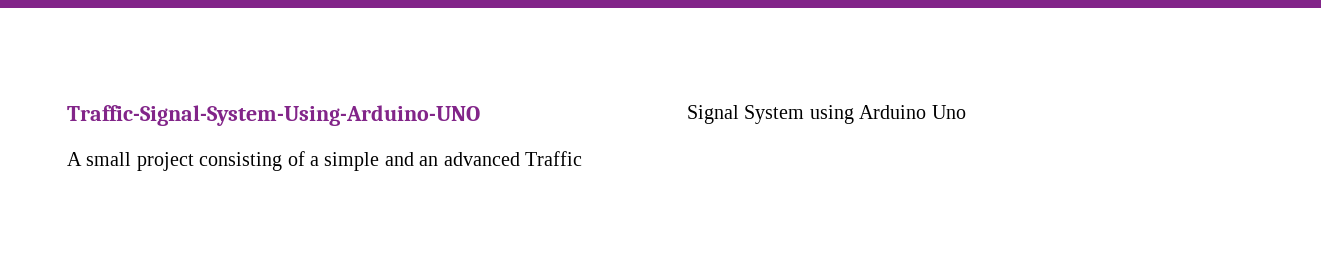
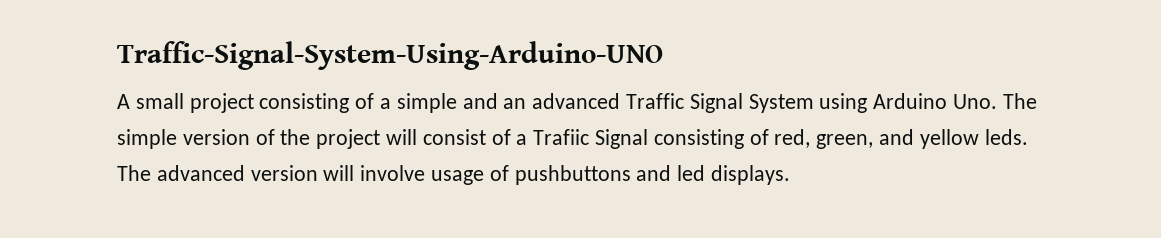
- A small project consisting of a simple and an advanced Traffic Signal System using Arduino Uno
+ A small project consisting of a simple and an advanced Traffic Signal System using Arduino Uno. The simple version of the project will consist of a Trafiic Signal consisting of red, green, and yellow leds. The advanced version will involve usage of pushbuttons and led displays.

